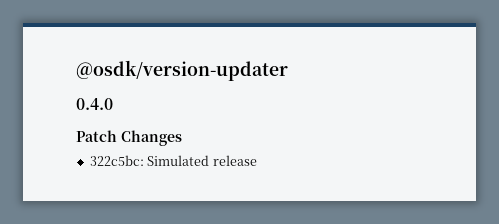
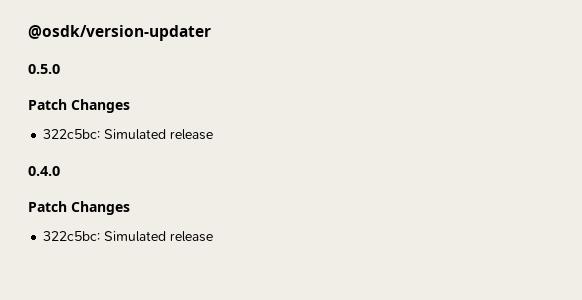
+ 0.5.0
+ Patch Changes
+ 322c5bc: Simulated release

